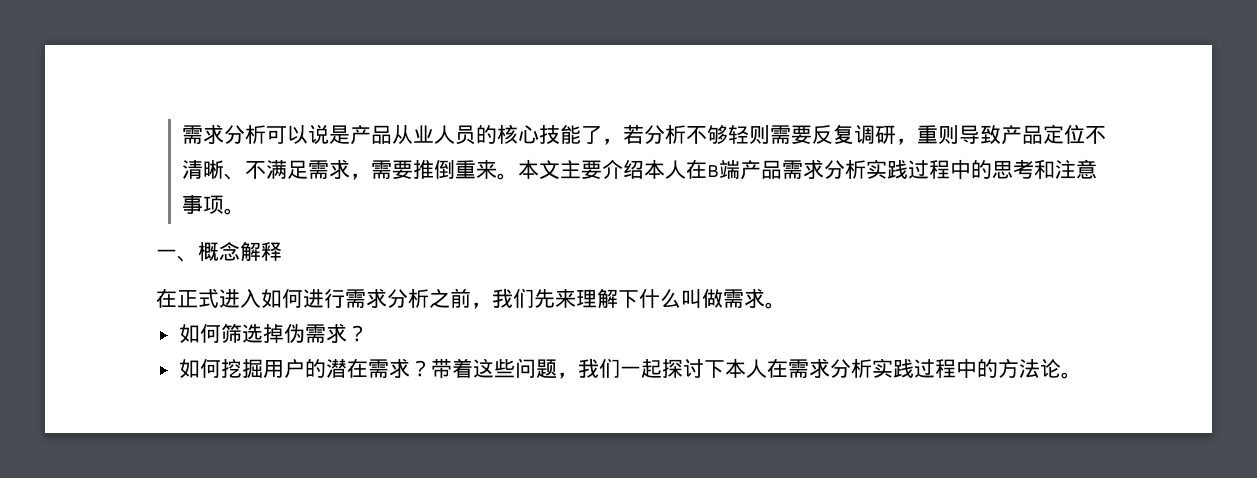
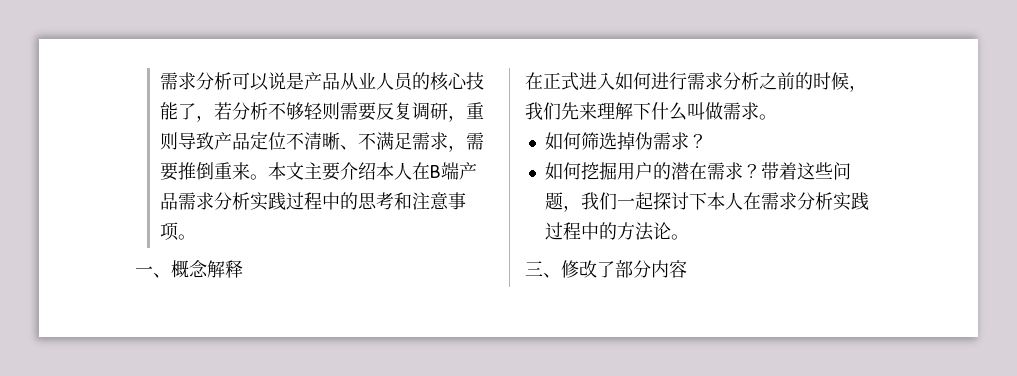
- 在正式进入如何进行需求分析之前，我们先来理解下什么叫做需求。
+ 在正式进入如何进行需求分析之前的时候，我们先来理解下什么叫做需求。
+ 三、修改了部分内容

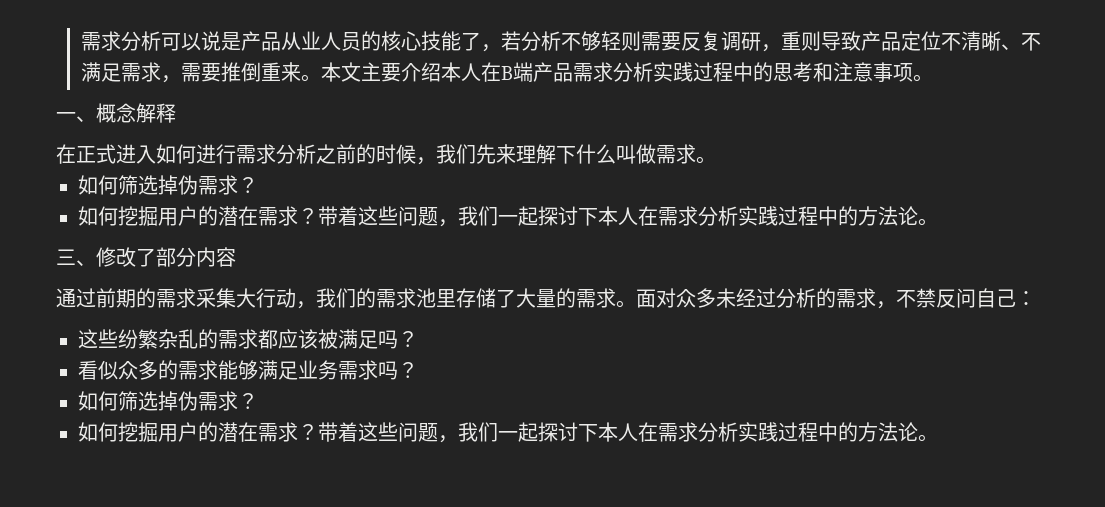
+ 通过前期的需求采集大行动，我们的需求池里存储了大量的需求。面对众多未经过分析的需求，不禁反问自己：
+ 这些纷繁杂乱的需求都应该被满足吗？
+ 看似众多的需求能够满足业务需求吗？
+ 如何筛选掉伪需求？
+ 如何挖掘用户的潜在需求？带着这些问题，我们一起探讨下本人在需求分析实践过程中的方法论。

